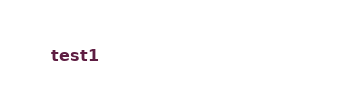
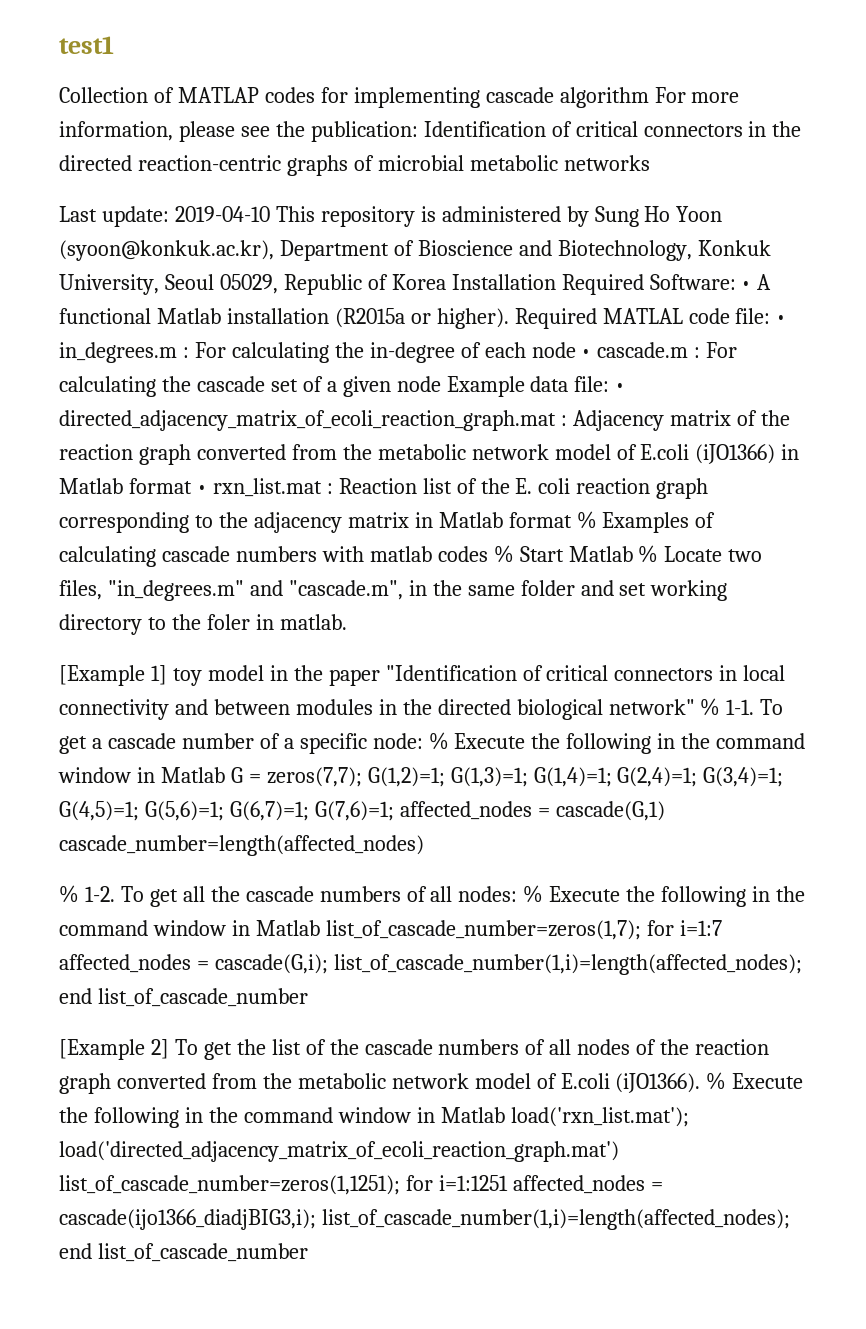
+ Collection of MATLAP codes for implementing cascade algorithm For more information, please see the publication: Identification of critical connectors in the directed reaction-centric graphs of microbial metabolic networks
+ Last update: 2019-04-10 This repository is administered by Sung Ho Yoon (syoon@konkuk.ac.kr), Department of Bioscience and Biotechnology, Konkuk University, Seoul 05029, Republic of Korea Installation Required Software: • A functional Matlab installation (R2015a or higher). Required MATLAL code file: • in_degrees.m : For calculating the in-degree of each node • cascade.m : For calculating the cascade set of a given node Example data file: • directed_adjacency_matrix_of_ecoli_reaction_graph.mat : Adjacency matrix of the reaction graph converted from the metabolic network model of E.coli (iJO1366) in Matlab format • rxn_list.mat : Reaction list of the E. coli reaction graph corresponding to the adjacency matrix in Matlab format % Examples of calculating cascade numbers with matlab codes % Start Matlab % Locate two files, "in_degrees.m" and "cascade.m", in the same folder and set working directory to the foler in matlab.
+ [Example 1] toy model in the paper "Identification of critical connectors in local connectivity and between modules in the directed biological network" % 1-1. To get a cascade number of a specific node: % Execute the following in the command window in Matlab G = zeros(7,7); G(1,2)=1; G(1,3)=1; G(1,4)=1; G(2,4)=1; G(3,4)=1; G(4,5)=1; G(5,6)=1; G(6,7)=1; G(7,6)=1; affected_nodes = cascade(G,1) cascade_number=length(affected_nodes)
+ % 1-2. To get all the cascade numbers of all nodes: % Execute the following in the command window in Matlab list_of_cascade_number=zeros(1,7); for i=1:7 affected_nodes = cascade(G,i); list_of_cascade_number(1,i)=length(affected_nodes); end list_of_cascade_number
+ [Example 2] To get the list of the cascade numbers of all nodes of the reaction graph converted from the metabolic network model of E.coli (iJO1366). % Execute the following in the command window in Matlab load('rxn_list.mat'); load('directed_adjacency_matrix_of_ecoli_reaction_graph.mat') list_of_cascade_number=zeros(1,1251); for i=1:1251 affected_nodes = cascade(ijo1366_diadjBIG3,i); list_of_cascade_number(1,i)=length(affected_nodes); end list_of_cascade_number

